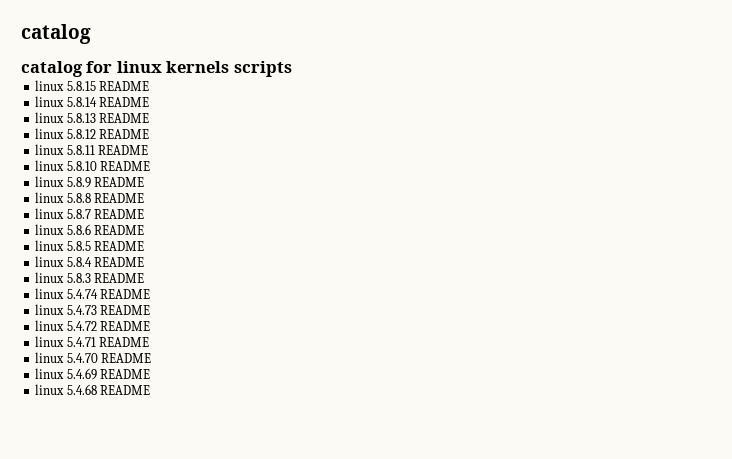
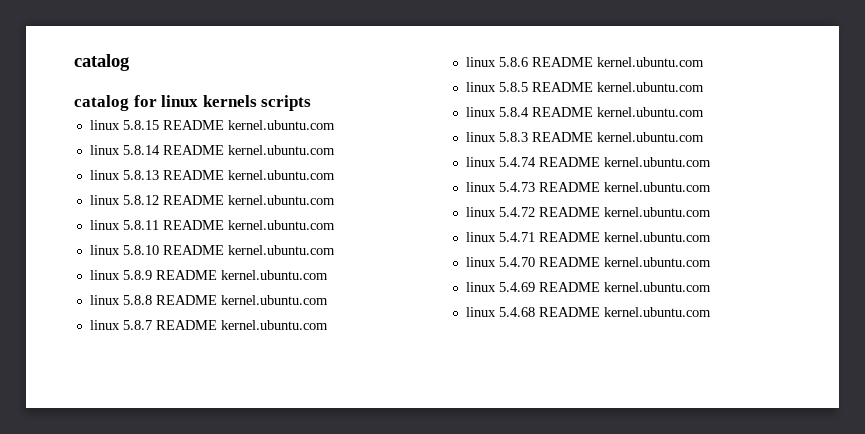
- linux 5.8.15 README
+ linux 5.8.15 README kernel.ubuntu.com
- linux 5.8.14 README
+ linux 5.8.14 README kernel.ubuntu.com
- linux 5.8.13 README
+ linux 5.8.13 README kernel.ubuntu.com
- linux 5.8.12 README
+ linux 5.8.12 README kernel.ubuntu.com
- linux 5.8.11 README
+ linux 5.8.11 README kernel.ubuntu.com
- linux 5.8.10 README
+ linux 5.8.10 README kernel.ubuntu.com
- linux 5.8.9 README
+ linux 5.8.9 README kernel.ubuntu.com
- linux 5.8.8 README
+ linux 5.8.8 README kernel.ubuntu.com
- linux 5.8.7 README
+ linux 5.8.7 README kernel.ubuntu.com
- linux 5.8.6 README
+ linux 5.8.6 README kernel.ubuntu.com
- linux 5.8.5 README
+ linux 5.8.5 README kernel.ubuntu.com
- linux 5.8.4 README
+ linux 5.8.4 README kernel.ubuntu.com
- linux 5.8.3 README
+ linux 5.8.3 README kernel.ubuntu.com
- linux 5.4.74 README
+ linux 5.4.74 README kernel.ubuntu.com
- linux 5.4.73 README
+ linux 5.4.73 README kernel.ubuntu.com
- linux 5.4.72 README
+ linux 5.4.72 README kernel.ubuntu.com
- linux 5.4.71 README
+ linux 5.4.71 README kernel.ubuntu.com
- linux 5.4.70 README
+ linux 5.4.70 README kernel.ubuntu.com
- linux 5.4.69 README
+ linux 5.4.69 README kernel.ubuntu.com
- linux 5.4.68 README
+ linux 5.4.68 README kernel.ubuntu.com

